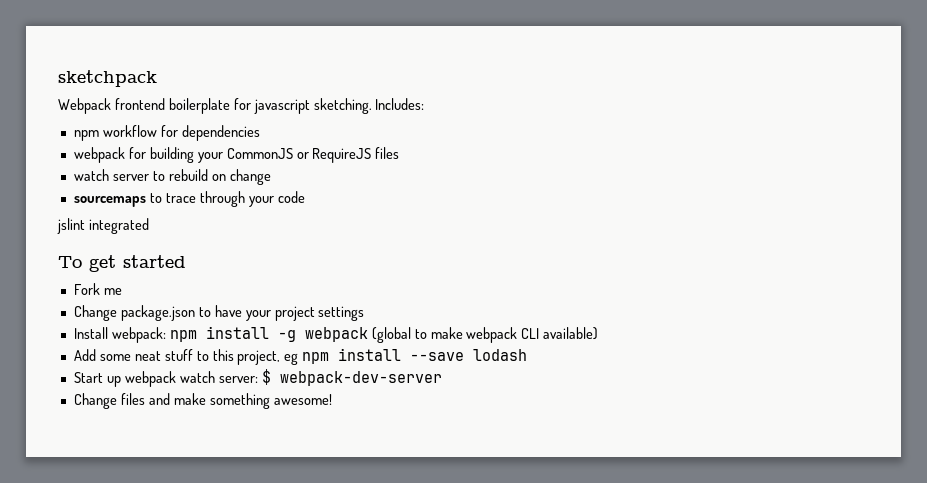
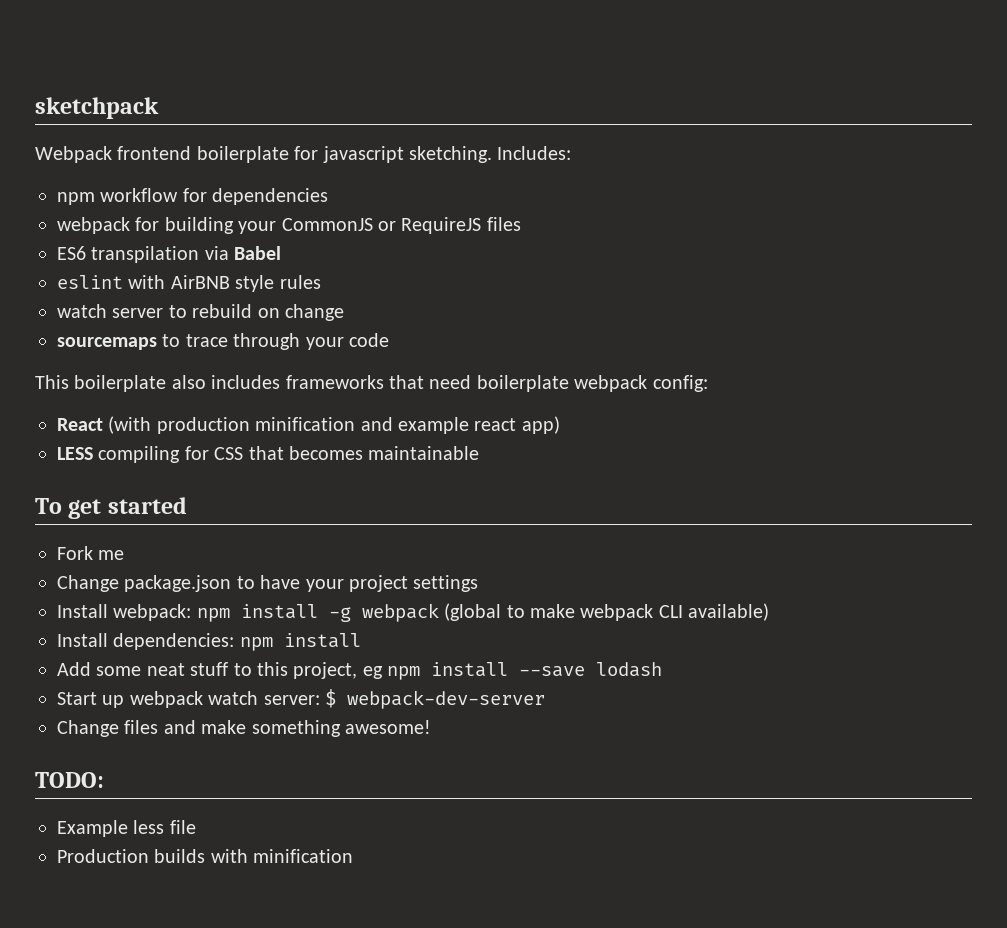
+ ES6 transpilation via Babel
+ eslint with AirBNB style rules
- jslint integrated
+ This boilerplate also includes frameworks that need boilerplate webpack config:
+ React (with production minification and example react app)
+ LESS compiling for CSS that becomes maintainable
+ Install dependencies: npm install
+ TODO:
+ Example less file
+ Production builds with minification

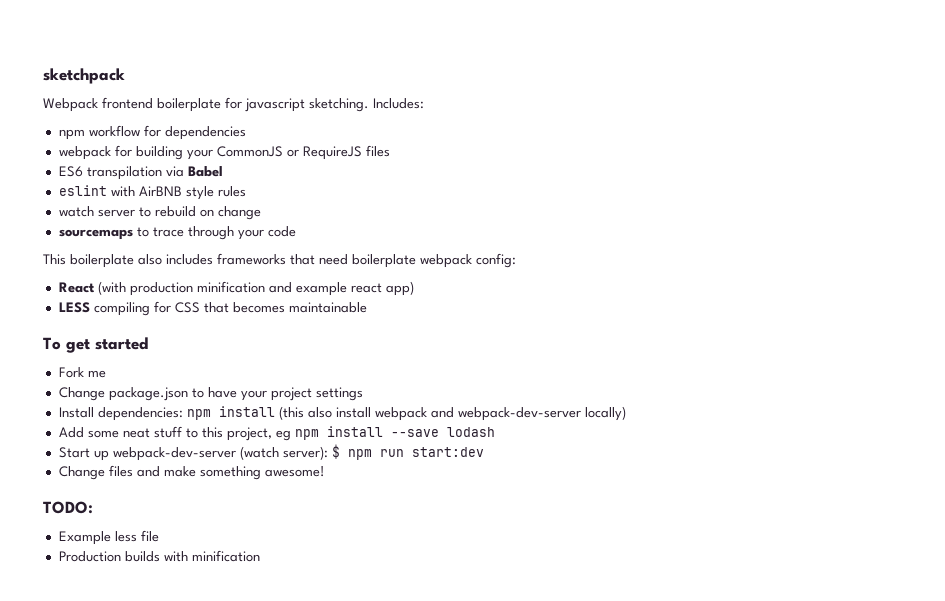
- Install webpack: npm install -g webpack (global to make webpack CLI available)
- Install dependencies: npm install
+ Install dependencies: npm install (this also install webpack and webpack-dev-server locally)
- Start up webpack watch server: $ webpack-dev-server
+ Start up webpack-dev-server (watch server): $ npm run start:dev

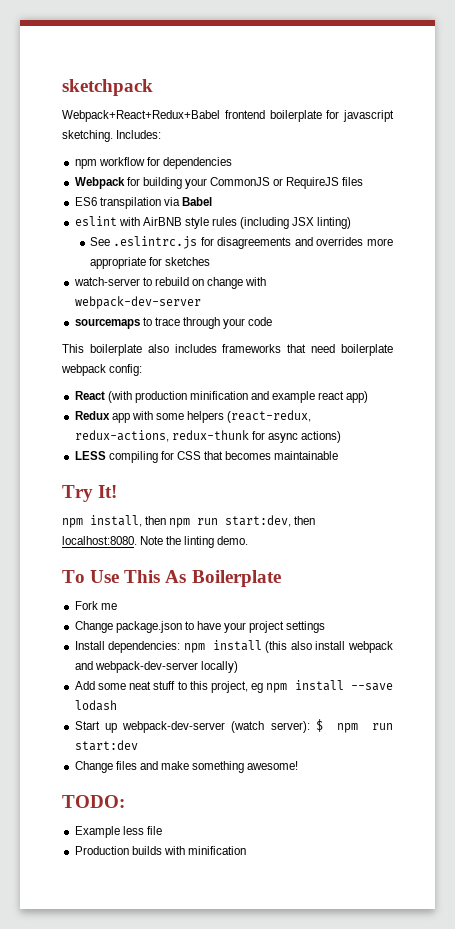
- Webpack frontend boilerplate for javascript sketching.
+ Webpack+React+Redux+Babel frontend boilerplate for javascript sketching.
- webpack for building your CommonJS or RequireJS files
+ Webpack for building your CommonJS or RequireJS files
- eslint with AirBNB style rules
- watch server to rebuild on change
+ eslint with AirBNB style rules (including JSX linting)
+ See .eslintrc.js for disagreements and overrides more appropriate for sketches
+ watch-server to rebuild on change with webpack-dev-server
+ Redux app with some helpers (react-redux, redux-actions, redux-thunk for async actions)
- To get started
+ Try It!
+ npm install, then npm run start:dev, then localhost:8080. Note the linting demo.
+ To Use This As Boilerplate

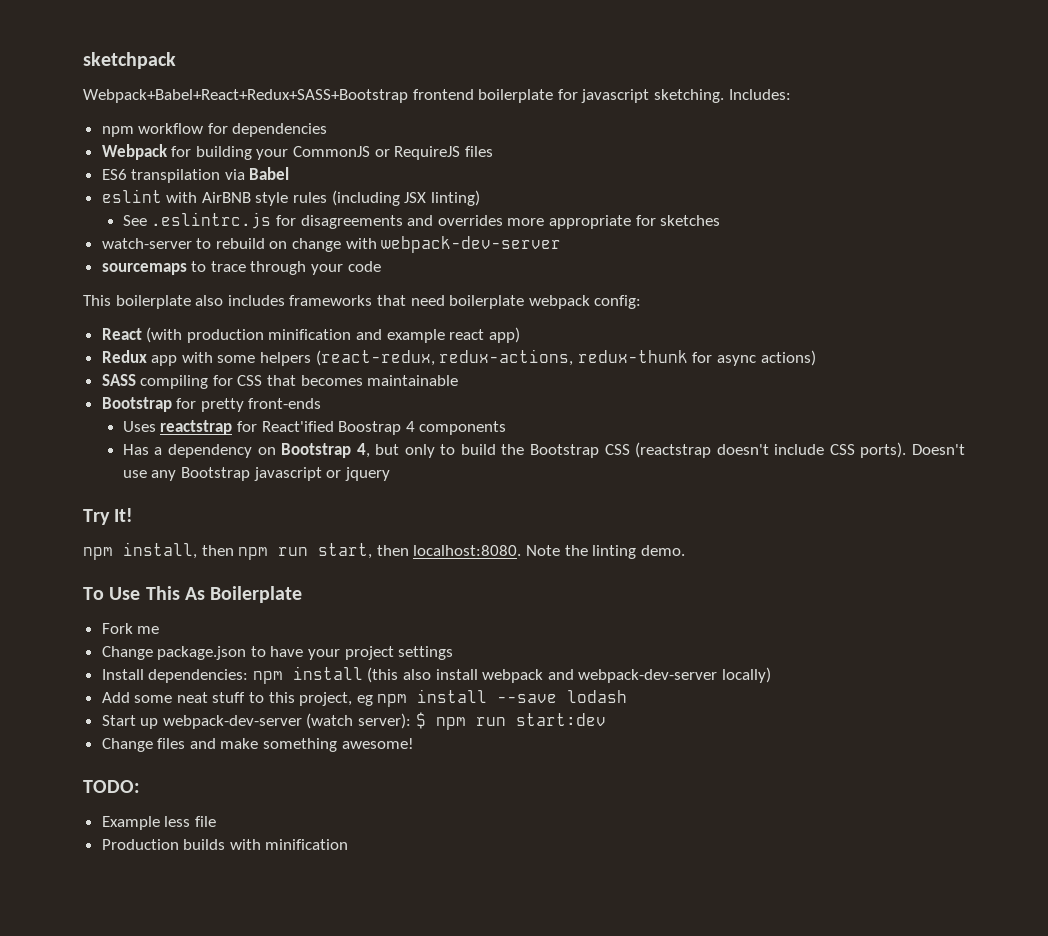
- Webpack+React+Redux+Babel frontend boilerplate for javascript sketching.
+ Webpack+Babel+React+Redux+SASS+Bootstrap frontend boilerplate for javascript sketching.
- LESS compiling for CSS that becomes maintainable
+ SASS compiling for CSS that becomes maintainable
+ Bootstrap for pretty front-ends
+ Uses reactstrap for React'ified Boostrap 4 components
+ Has a dependency on Bootstrap 4, but only to build the Bootstrap CSS (reactstrap doesn't include CSS ports). Doesn't use any Bootstrap javascript or jquery
- npm install, then npm run start:dev, then localhost:8080.
+ npm install, then npm run start, then localhost:8080.

